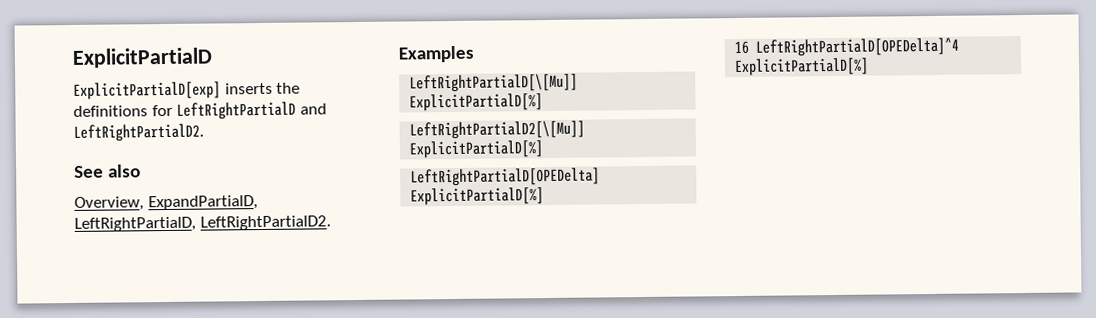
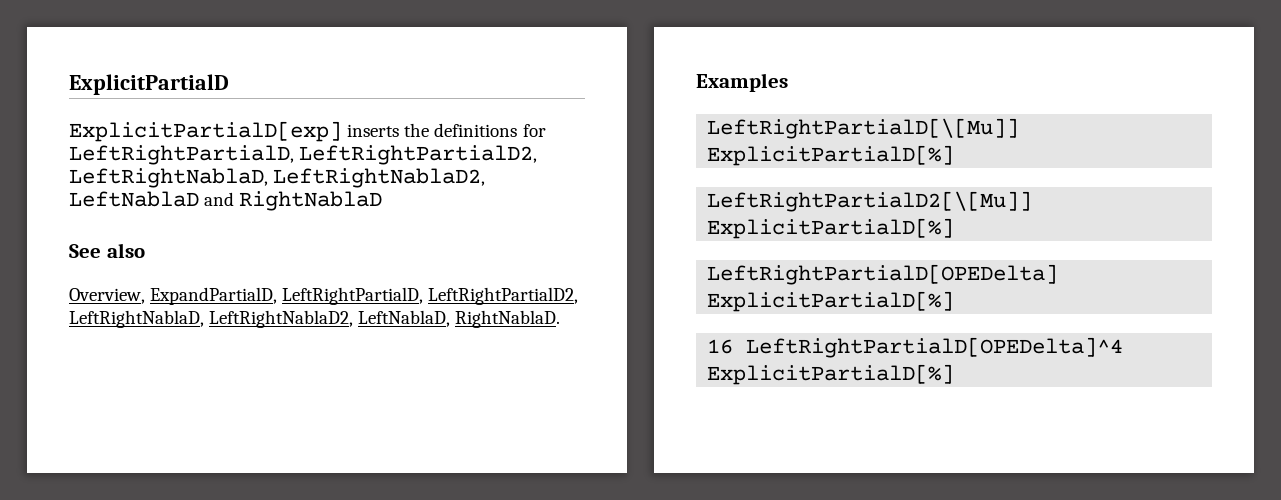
- ExplicitPartialD[exp] inserts the definitions for LeftRightPartialD and LeftRightPartialD2.
+ ExplicitPartialD[exp] inserts the definitions for LeftRightPartialD, LeftRightPartialD2, LeftRightNablaD, LeftRightNablaD2, LeftNablaD and RightNablaD
- Overview, ExpandPartialD, LeftRightPartialD, LeftRightPartialD2.
+ Overview, ExpandPartialD, LeftRightPartialD, LeftRightPartialD2, LeftRightNablaD, LeftRightNablaD2, LeftNablaD, RightNablaD.

